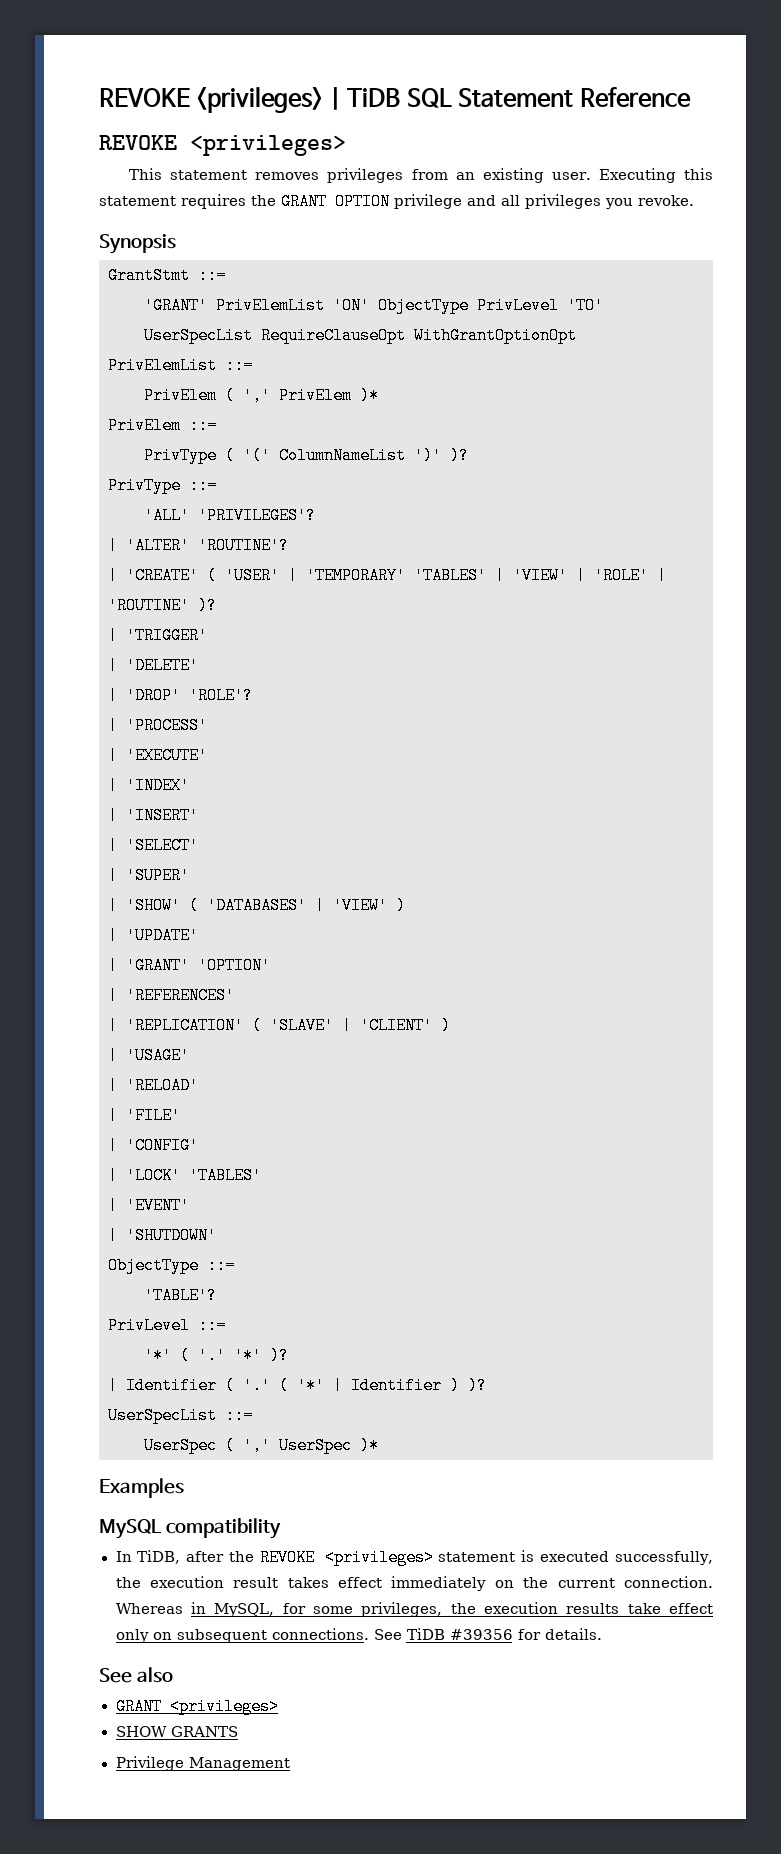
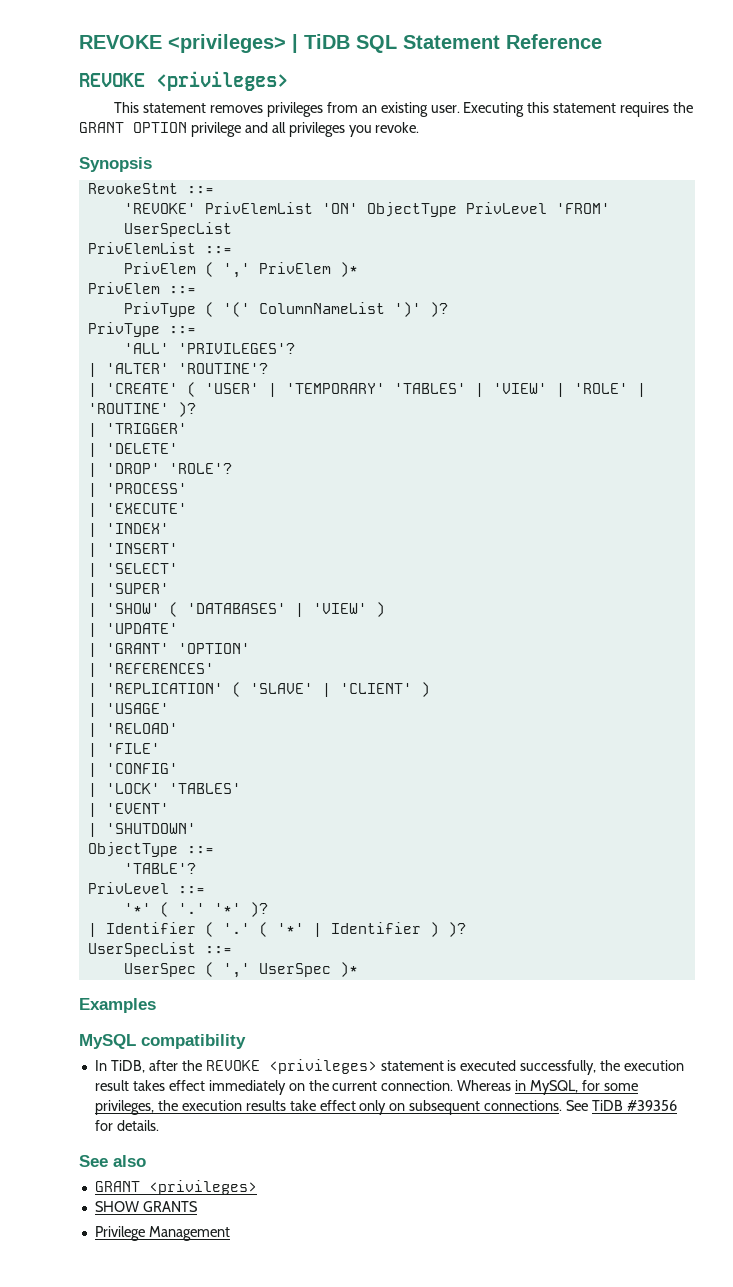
- GrantStmt ::=
- 'GRANT' PrivElemList 'ON' ObjectType PrivLevel 'TO' UserSpecList RequireClauseOpt WithGrantOptionOpt
+ RevokeStmt ::=
+ 'REVOKE' PrivElemList 'ON' ObjectType PrivLevel 'FROM' UserSpecList

